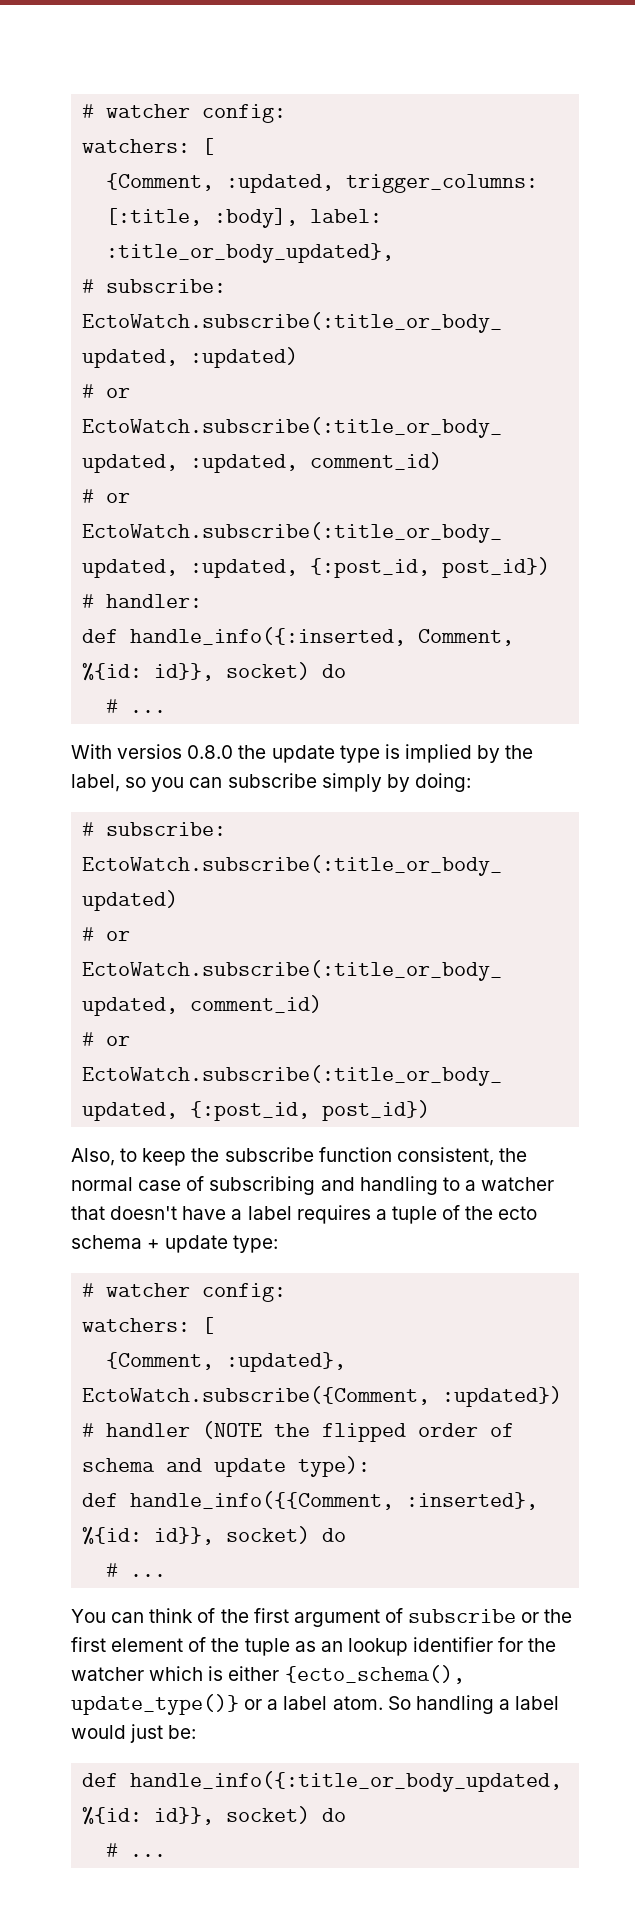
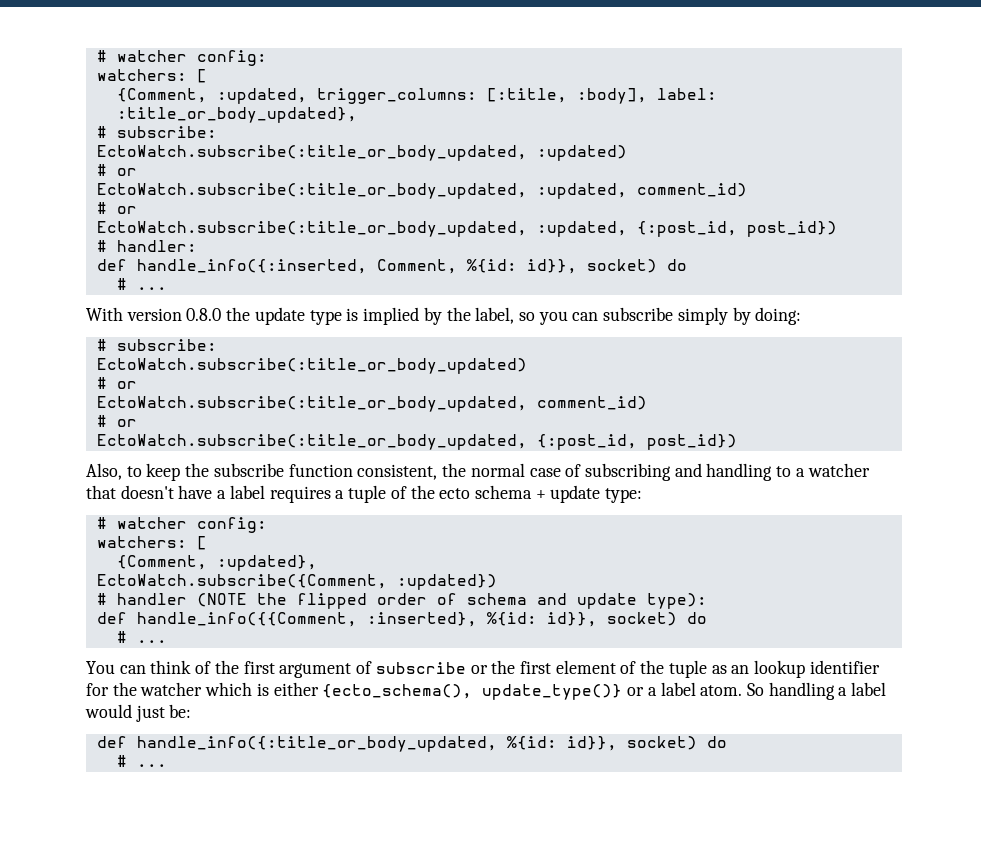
- With versios 0.8.0 the update type is implied by the label, so you can subscribe simply by doing:
+ With version 0.8.0 the update type is implied by the label, so you can subscribe simply by doing:

